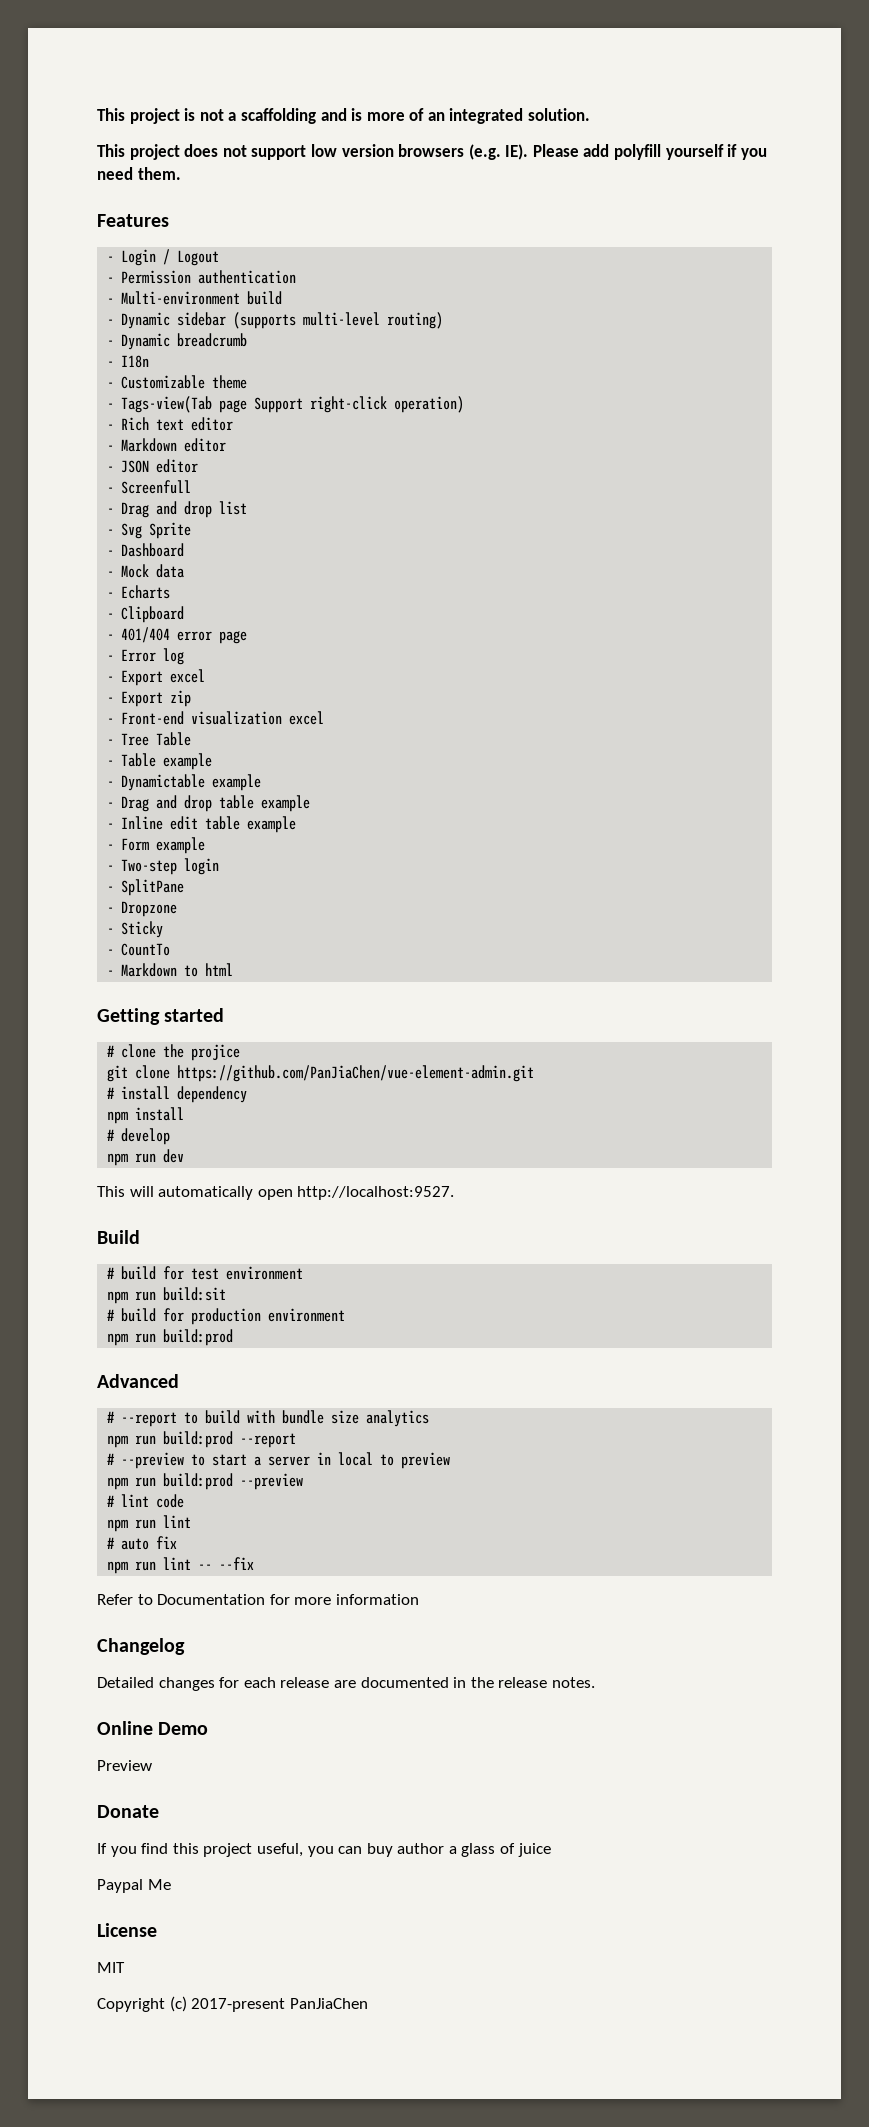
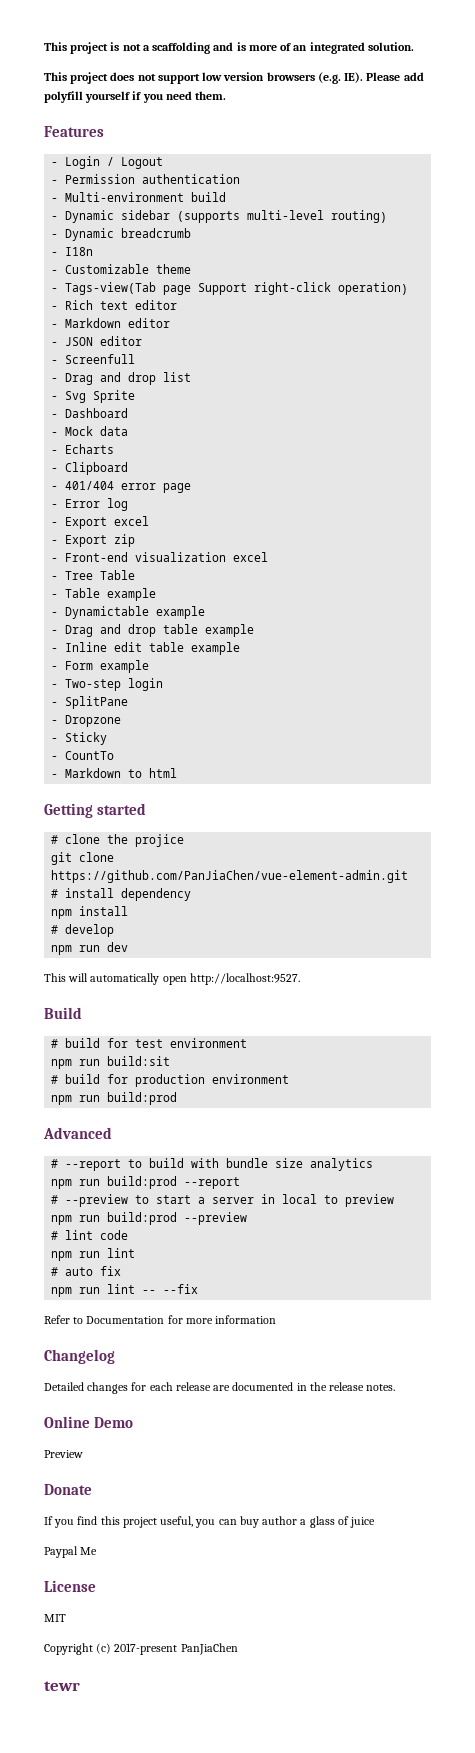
+ tewr

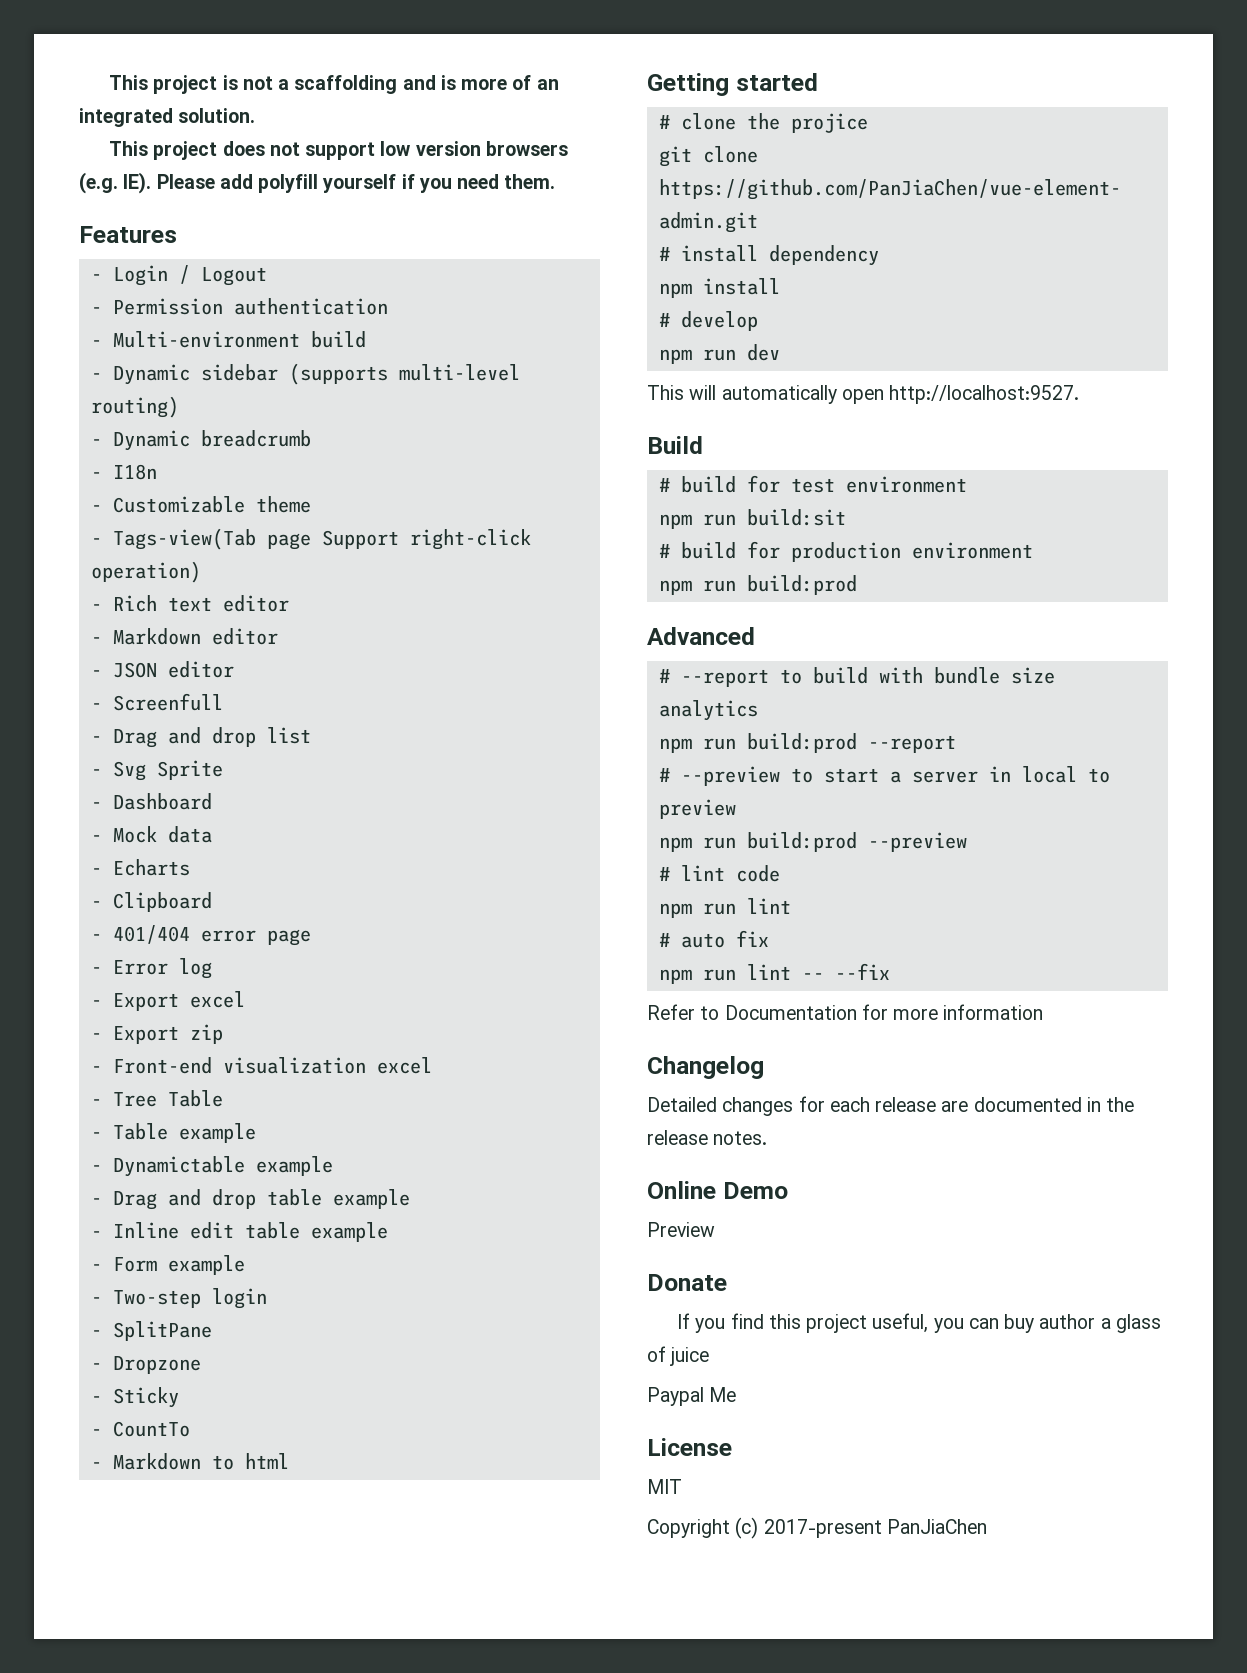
- tewr

